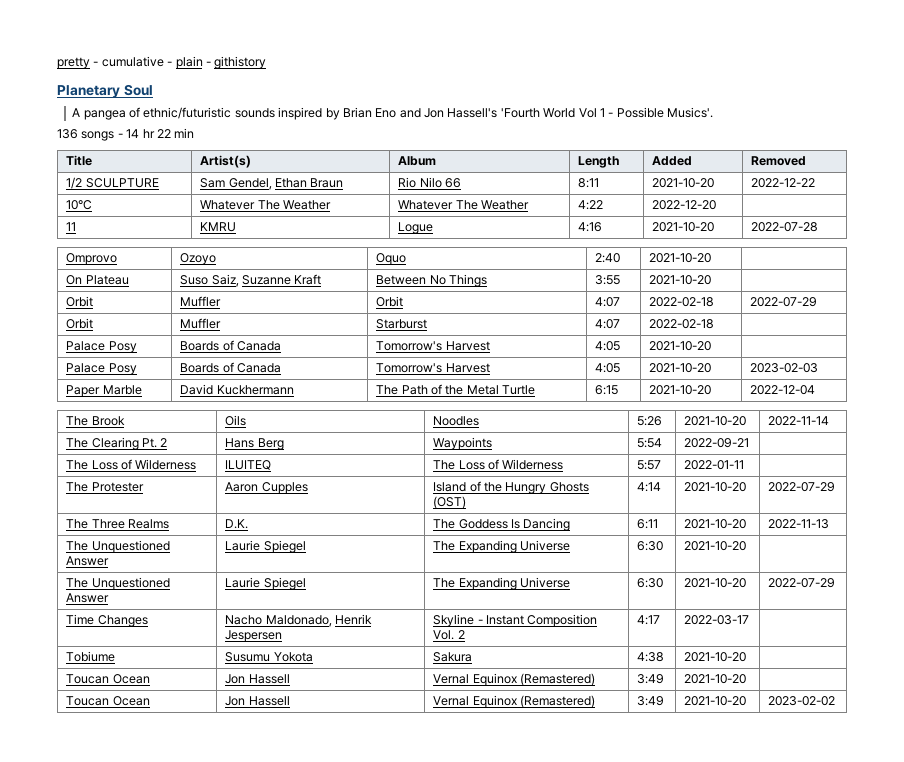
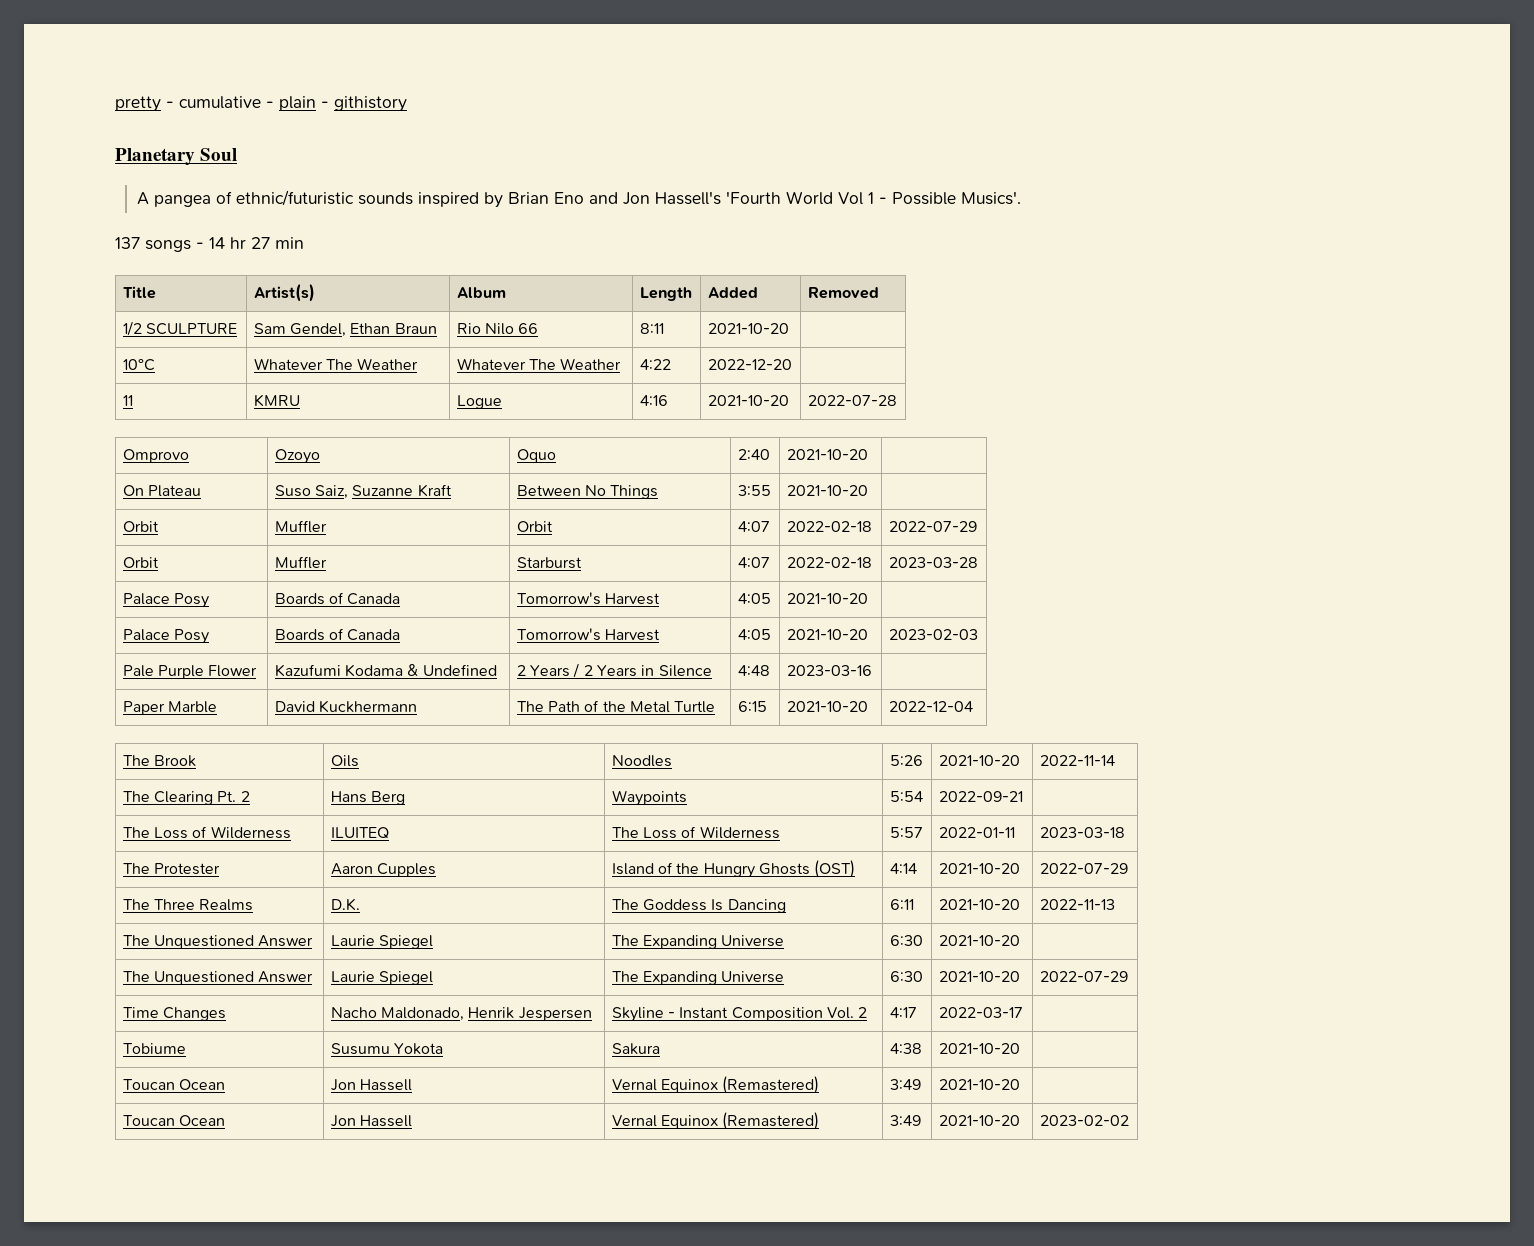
- 136 songs - 14 hr 22 min
+ 137 songs - 14 hr 27 min
- 1/2 SCULPTURE | Sam Gendel, Ethan Braun | Rio Nilo 66 | 8:11 | 2021-10-20 | 2022-12-22
+ 1/2 SCULPTURE | Sam Gendel, Ethan Braun | Rio Nilo 66 | 8:11 | 2021-10-20 |
- Orbit | Muffler | Starburst | 4:07 | 2022-02-18 |
+ Orbit | Muffler | Starburst | 4:07 | 2022-02-18 | 2023-03-28
+ Pale Purple Flower | Kazufumi Kodama & Undefined | 2 Years / 2 Years in Silence | 4:48 | 2023-03-16 |
- The Loss of Wilderness | ILUITEQ | The Loss of Wilderness | 5:57 | 2022-01-11 |
+ The Loss of Wilderness | ILUITEQ | The Loss of Wilderness | 5:57 | 2022-01-11 | 2023-03-18

